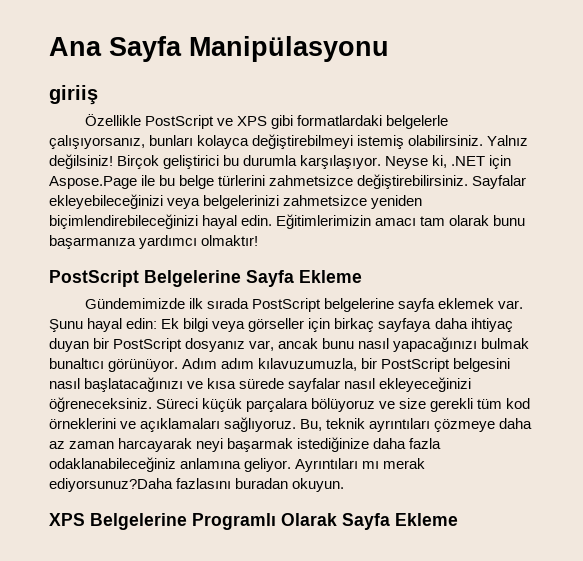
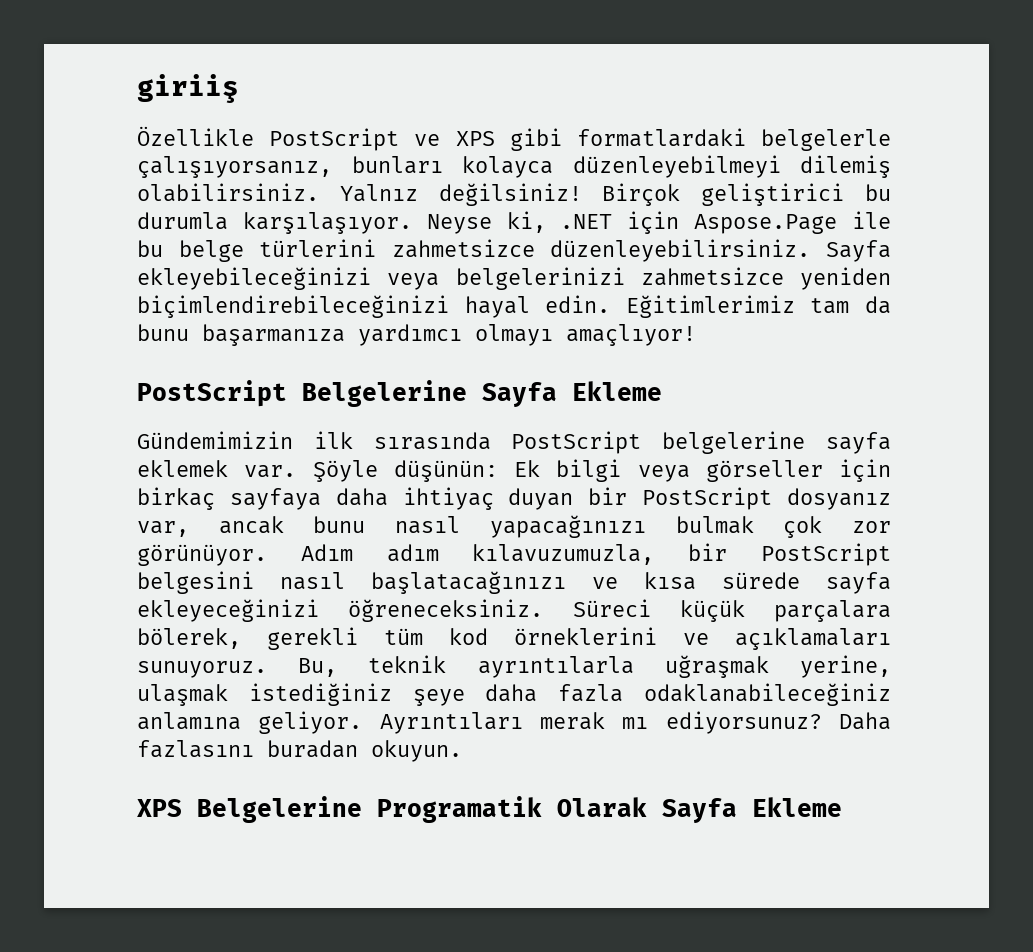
- Ana Sayfa Manipülasyonu
- Özellikle PostScript ve XPS gibi formatlardaki belgelerle çalışıyorsanız, bunları kolayca değiştirebilmeyi istemiş olabilirsiniz.
+ Özellikle PostScript ve XPS gibi formatlardaki belgelerle çalışıyorsanız, bunları kolayca düzenleyebilmeyi dilemiş olabilirsiniz.
- Neyse ki, .NET için Aspose.Page ile bu belge türlerini zahmetsizce değiştirebilirsiniz. Sayfalar ekleyebileceğinizi veya belgelerinizi zahmetsizce yeniden biçimlendirebileceğinizi hayal edin.
+ Neyse ki, .NET için Aspose.Page ile bu belge türlerini zahmetsizce düzenleyebilirsiniz. Sayfa ekleyebileceğinizi veya belgelerinizi zahmetsizce yeniden biçimlendirebileceğinizi hayal edin.
- Eğitimlerimizin amacı tam olarak bunu başarmanıza yardımcı olmaktır!
+ Eğitimlerimiz tam da bunu başarmanıza yardımcı olmayı amaçlıyor!
- Gündemimizde ilk sırada PostScript belgelerine sayfa eklemek var.
+ Gündemimizin ilk sırasında PostScript belgelerine sayfa eklemek var.
- Şunu hayal edin: Ek bilgi veya görseller için birkaç sayfaya daha ihtiyaç duyan bir PostScript dosyanız var, ancak bunu nasıl yapacağınızı bulmak bunaltıcı görünüyor.
+ Şöyle düşünün: Ek bilgi veya görseller için birkaç sayfaya daha ihtiyaç duyan bir PostScript dosyanız var, ancak bunu nasıl yapacağınızı bulmak çok zor görünüyor.
- Adım adım kılavuzumuzla, bir PostScript belgesini nasıl başlatacağınızı ve kısa sürede sayfalar nasıl ekleyeceğinizi öğreneceksiniz.
+ Adım adım kılavuzumuzla, bir PostScript belgesini nasıl başlatacağınızı ve kısa sürede sayfa ekleyeceğinizi öğreneceksiniz.
- Süreci küçük parçalara bölüyoruz ve size gerekli tüm kod örneklerini ve açıklamaları sağlıyoruz.
+ Süreci küçük parçalara bölerek, gerekli tüm kod örneklerini ve açıklamaları sunuyoruz.
- Bu, teknik ayrıntıları çözmeye daha az zaman harcayarak neyi başarmak istediğinize daha fazla odaklanabileceğiniz anlamına geliyor.
+ Bu, teknik ayrıntılarla uğraşmak yerine, ulaşmak istediğiniz şeye daha fazla odaklanabileceğiniz anlamına geliyor.
- Ayrıntıları mı merak ediyorsunuz?Daha fazlasını buradan okuyun.
+ Ayrıntıları merak mı ediyorsunuz? Daha fazlasını buradan okuyun.
- XPS Belgelerine Programlı Olarak Sayfa Ekleme
+ XPS Belgelerine Programatik Olarak Sayfa Ekleme

